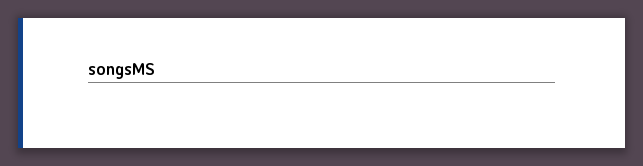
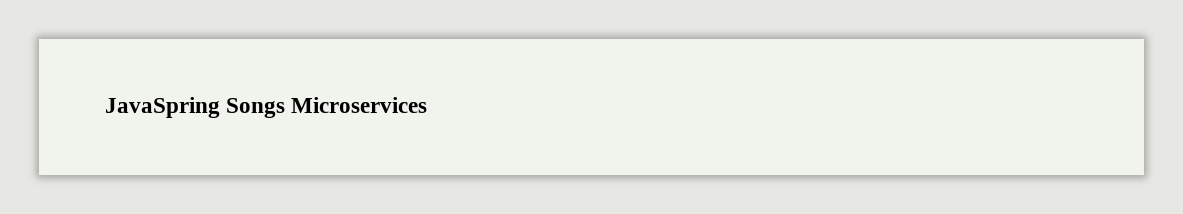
- songsMS
+ JavaSpring Songs Microservices

